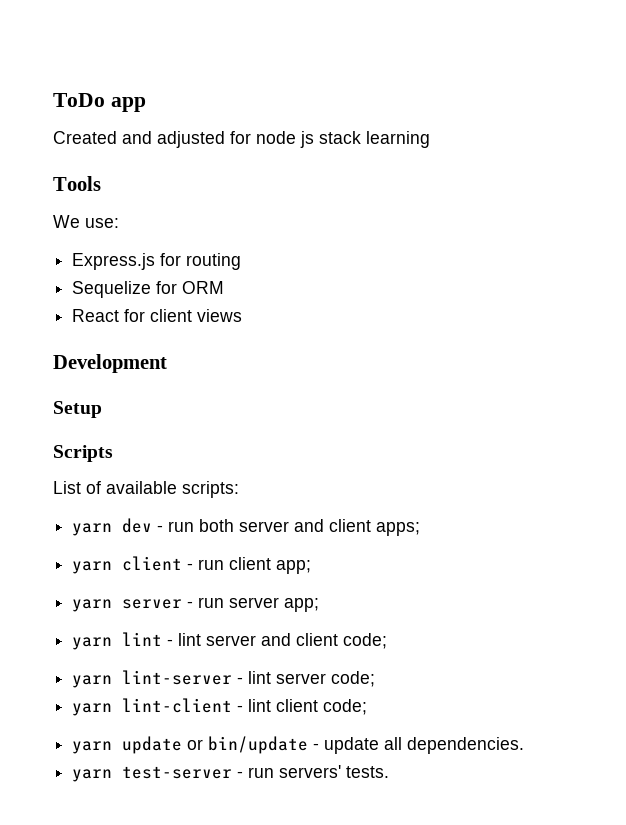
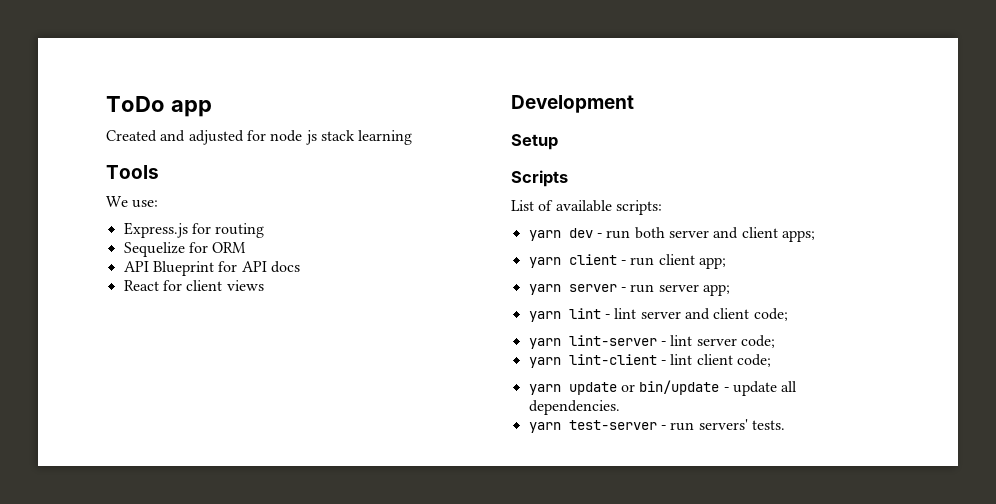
+ API Blueprint for API docs

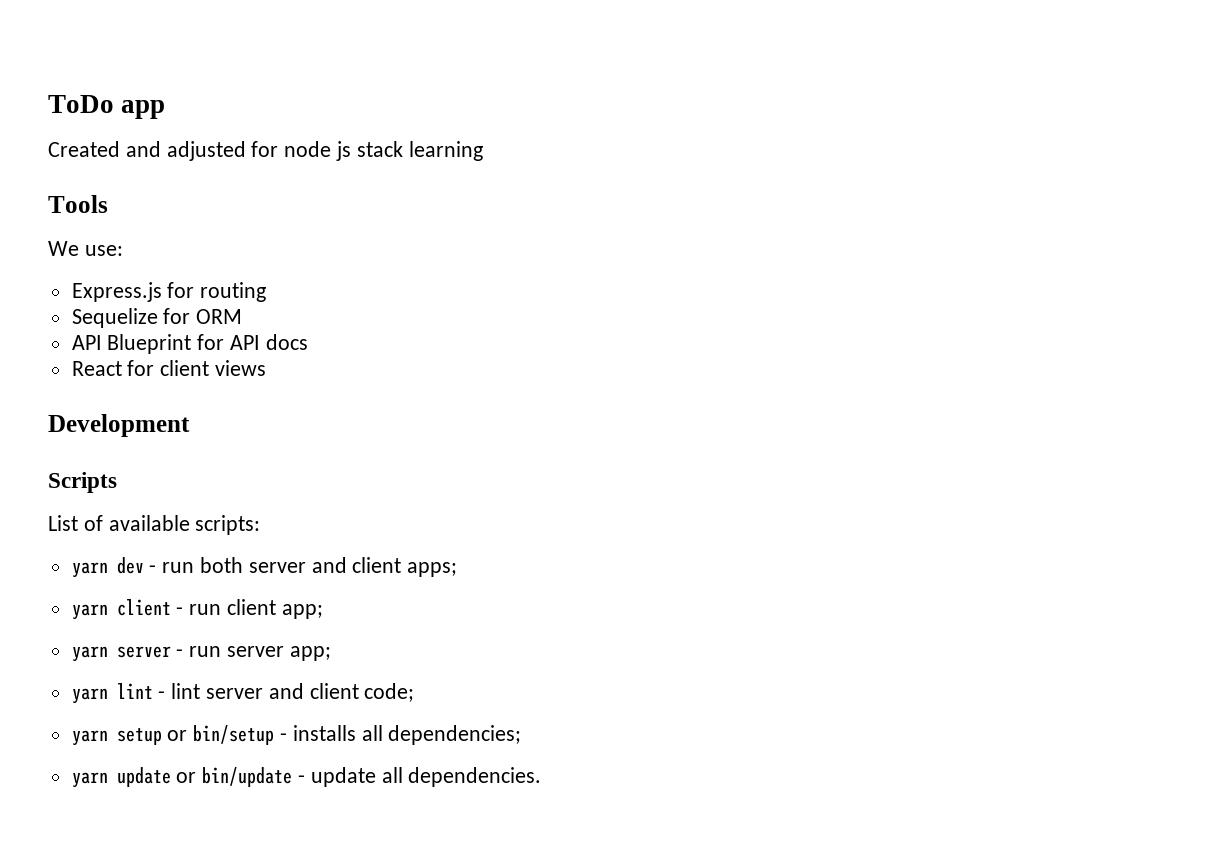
- Setup
- yarn lint-server - lint server code;
- yarn lint-client - lint client code;
+ yarn setup or bin/setup - installs all dependencies;
- yarn test-server - run servers' tests.

